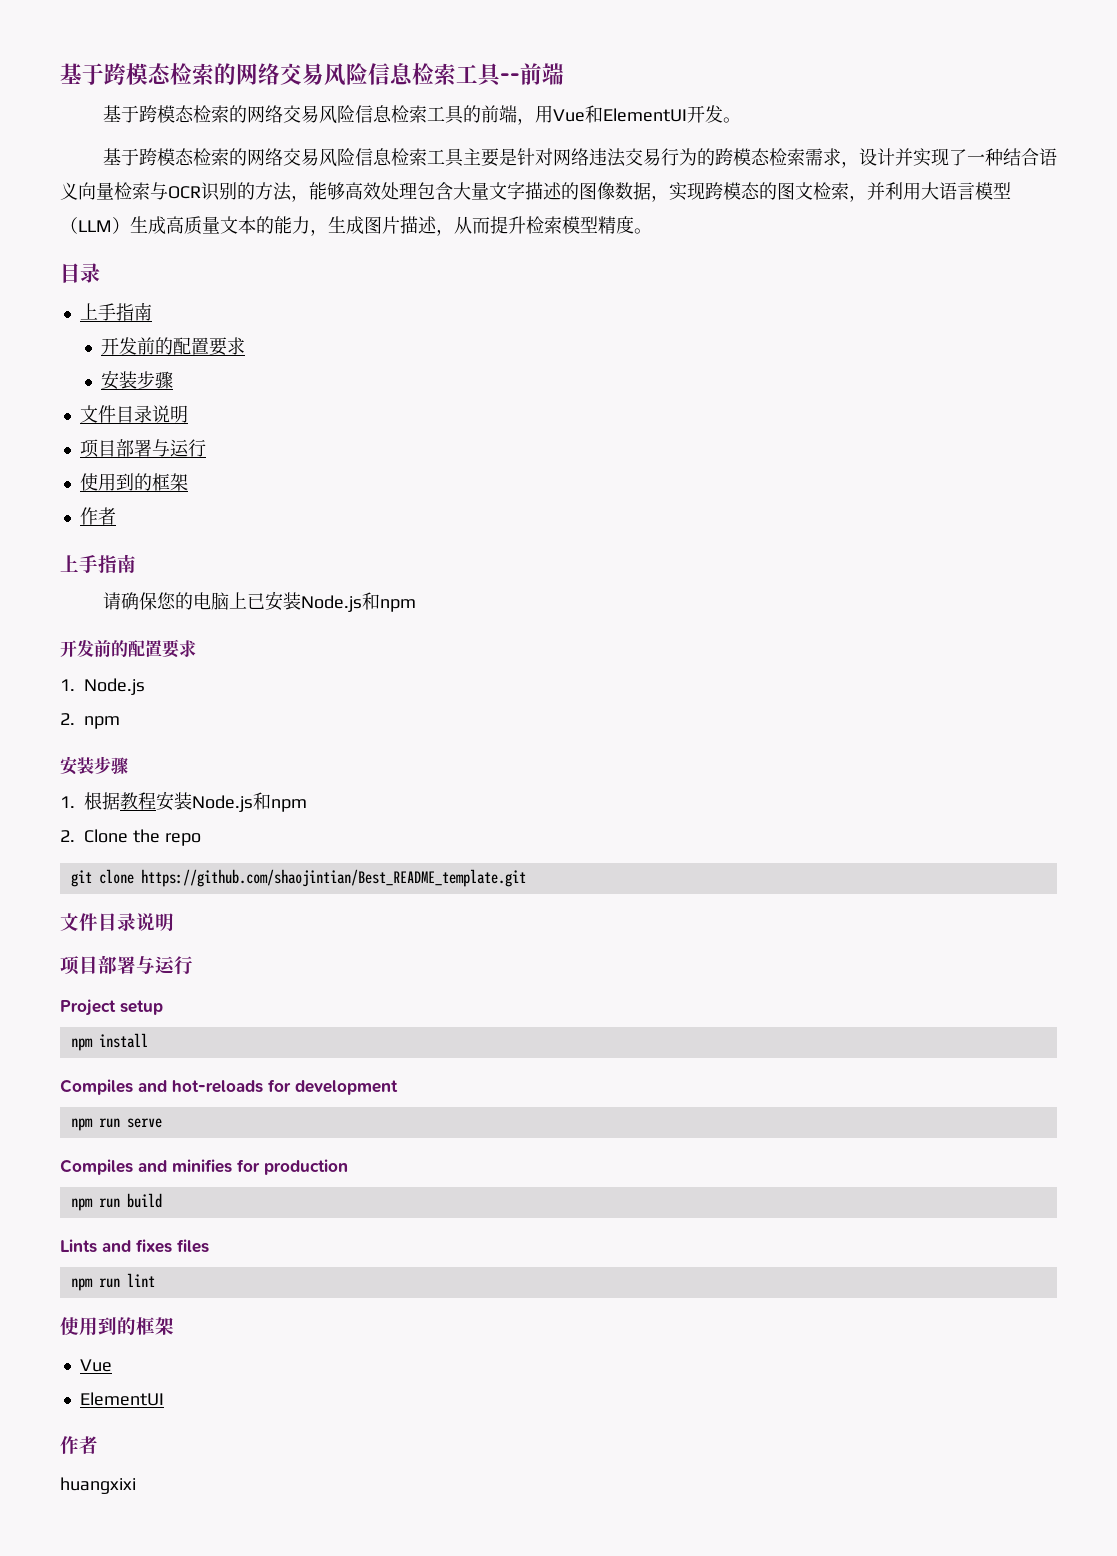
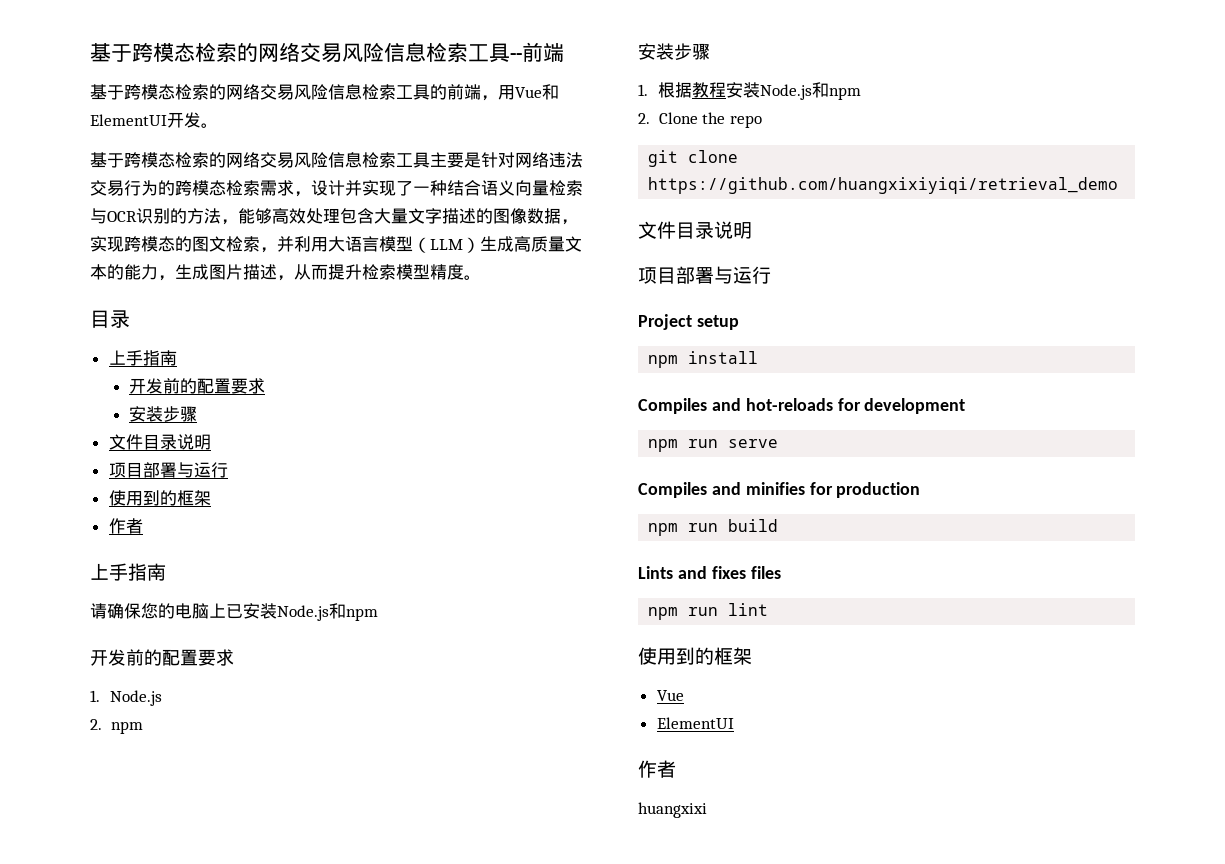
- git clone https://github.com/shaojintian/Best_README_template.git
+ git clone https://github.com/huangxixiyiqi/retrieval_demo

